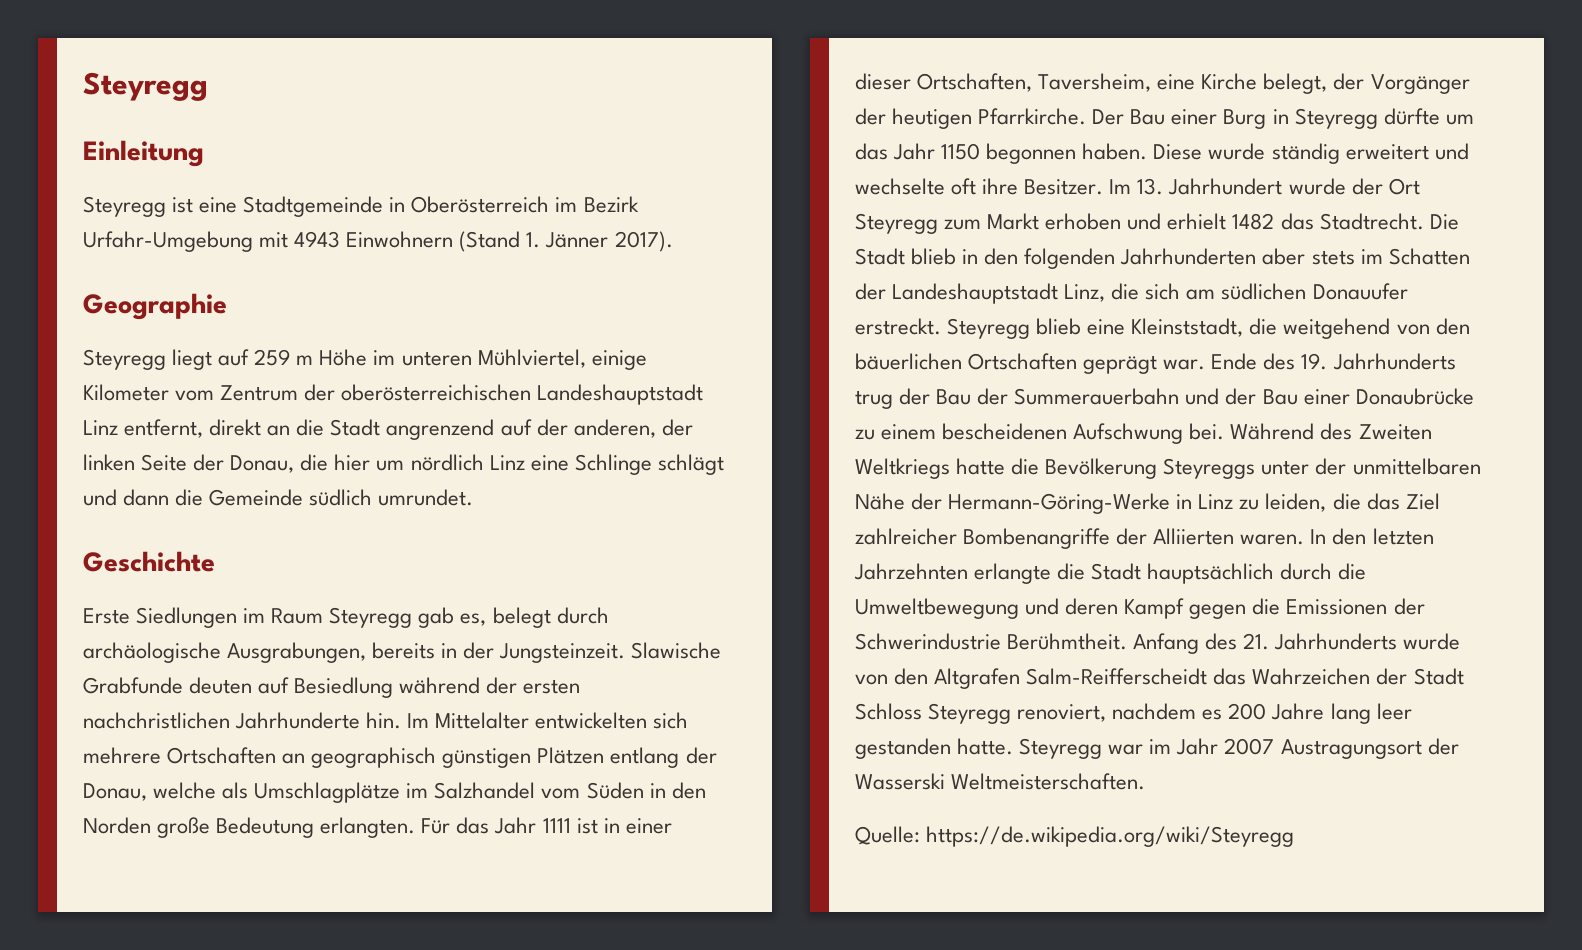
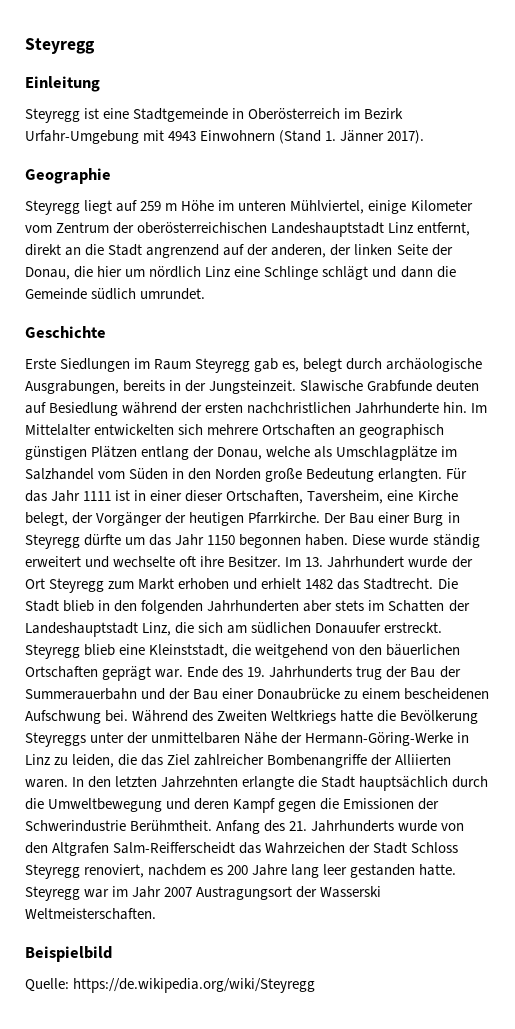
+ Beispielbild

